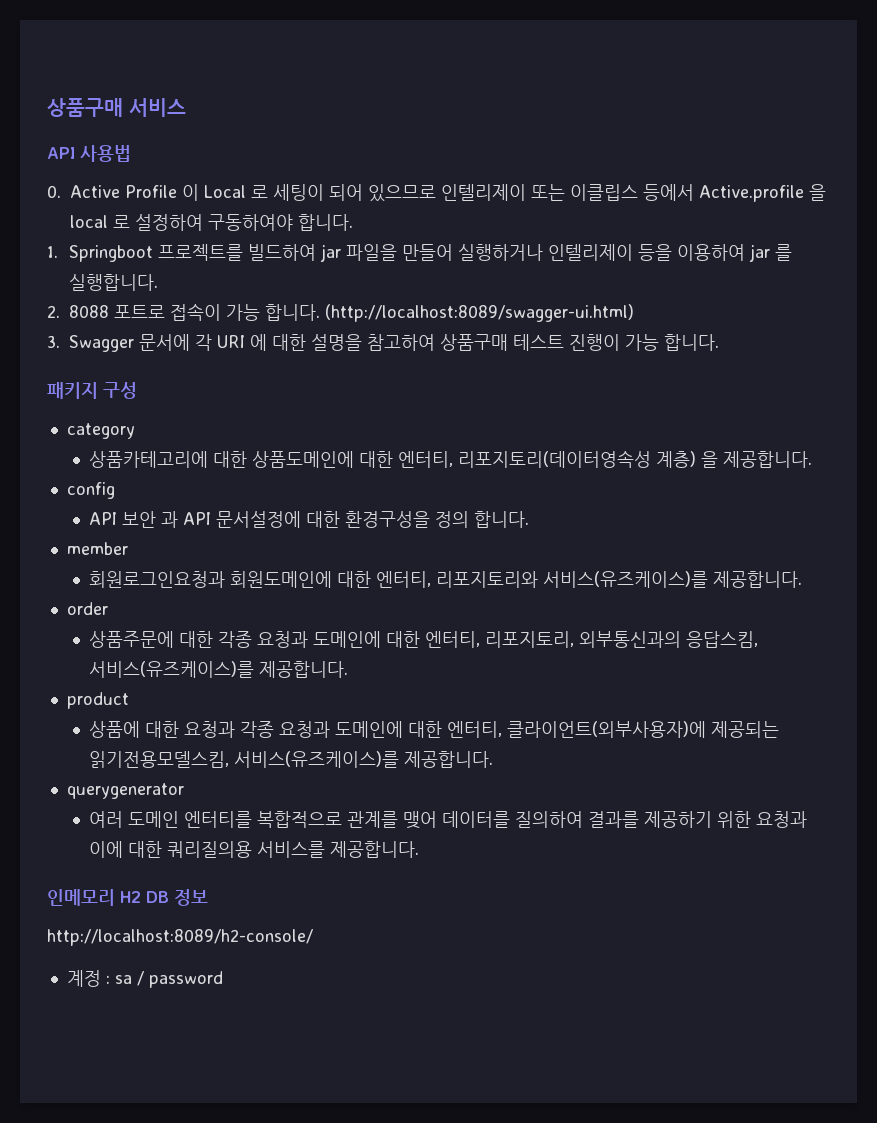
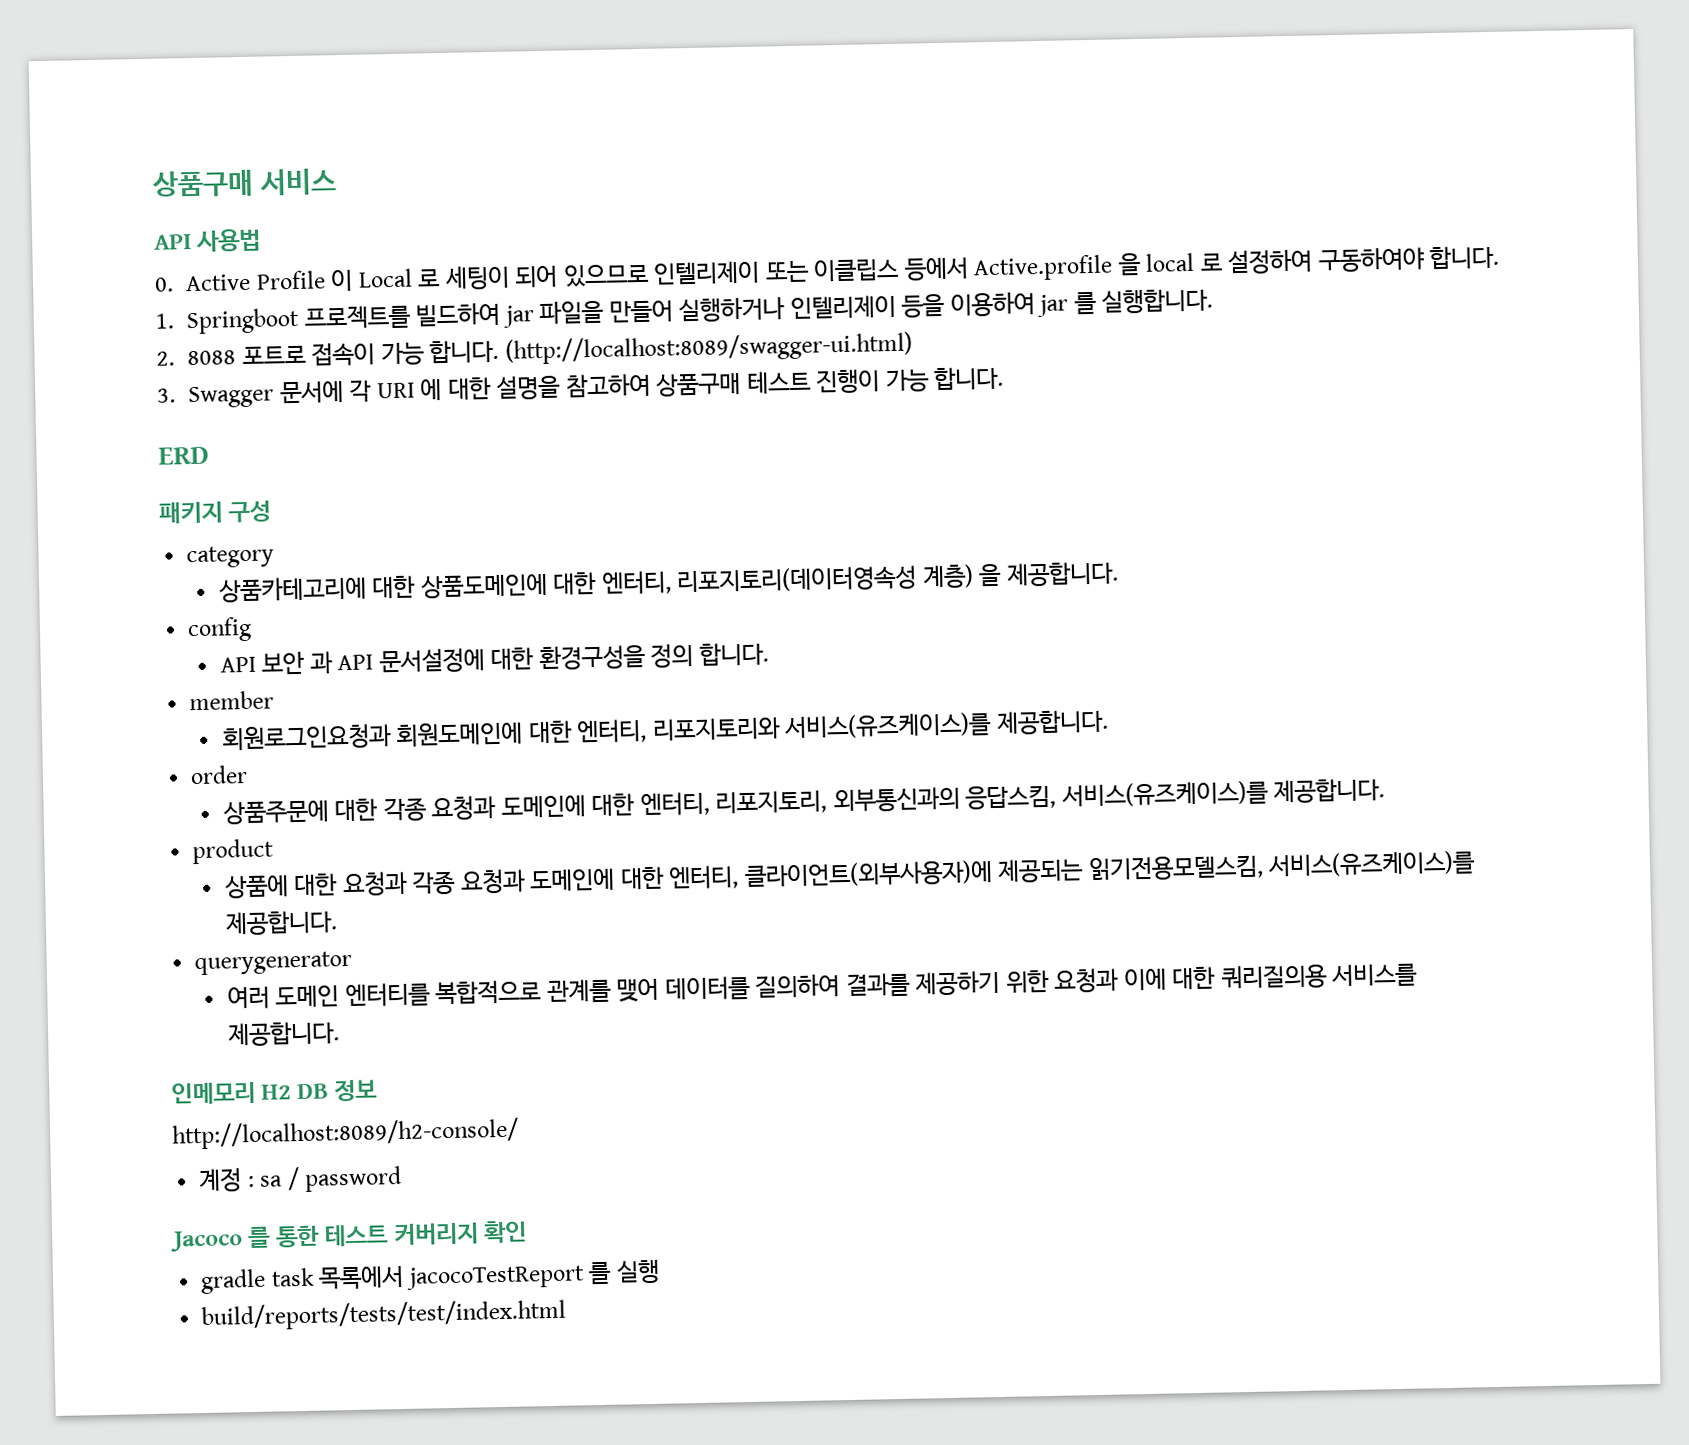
+ ERD
+ Jacoco 를 통한 테스트 커버리지 확인
+ gradle task 목록에서 jacocoTestReport 를 실행
+ build/reports/tests/test/index.html

